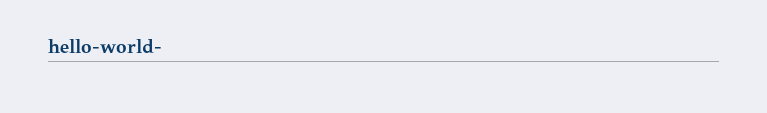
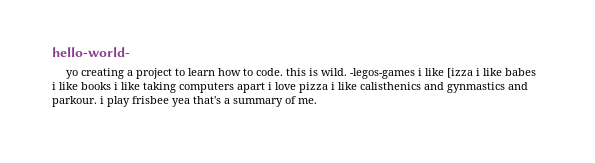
+ yo creating a project to learn how to code. this is wild. -legos-games i like [izza i like babes i like books i like taking computers apart i love pizza i like calisthenics and gynmastics and parkour. i play frisbee yea that's a summary of me.

